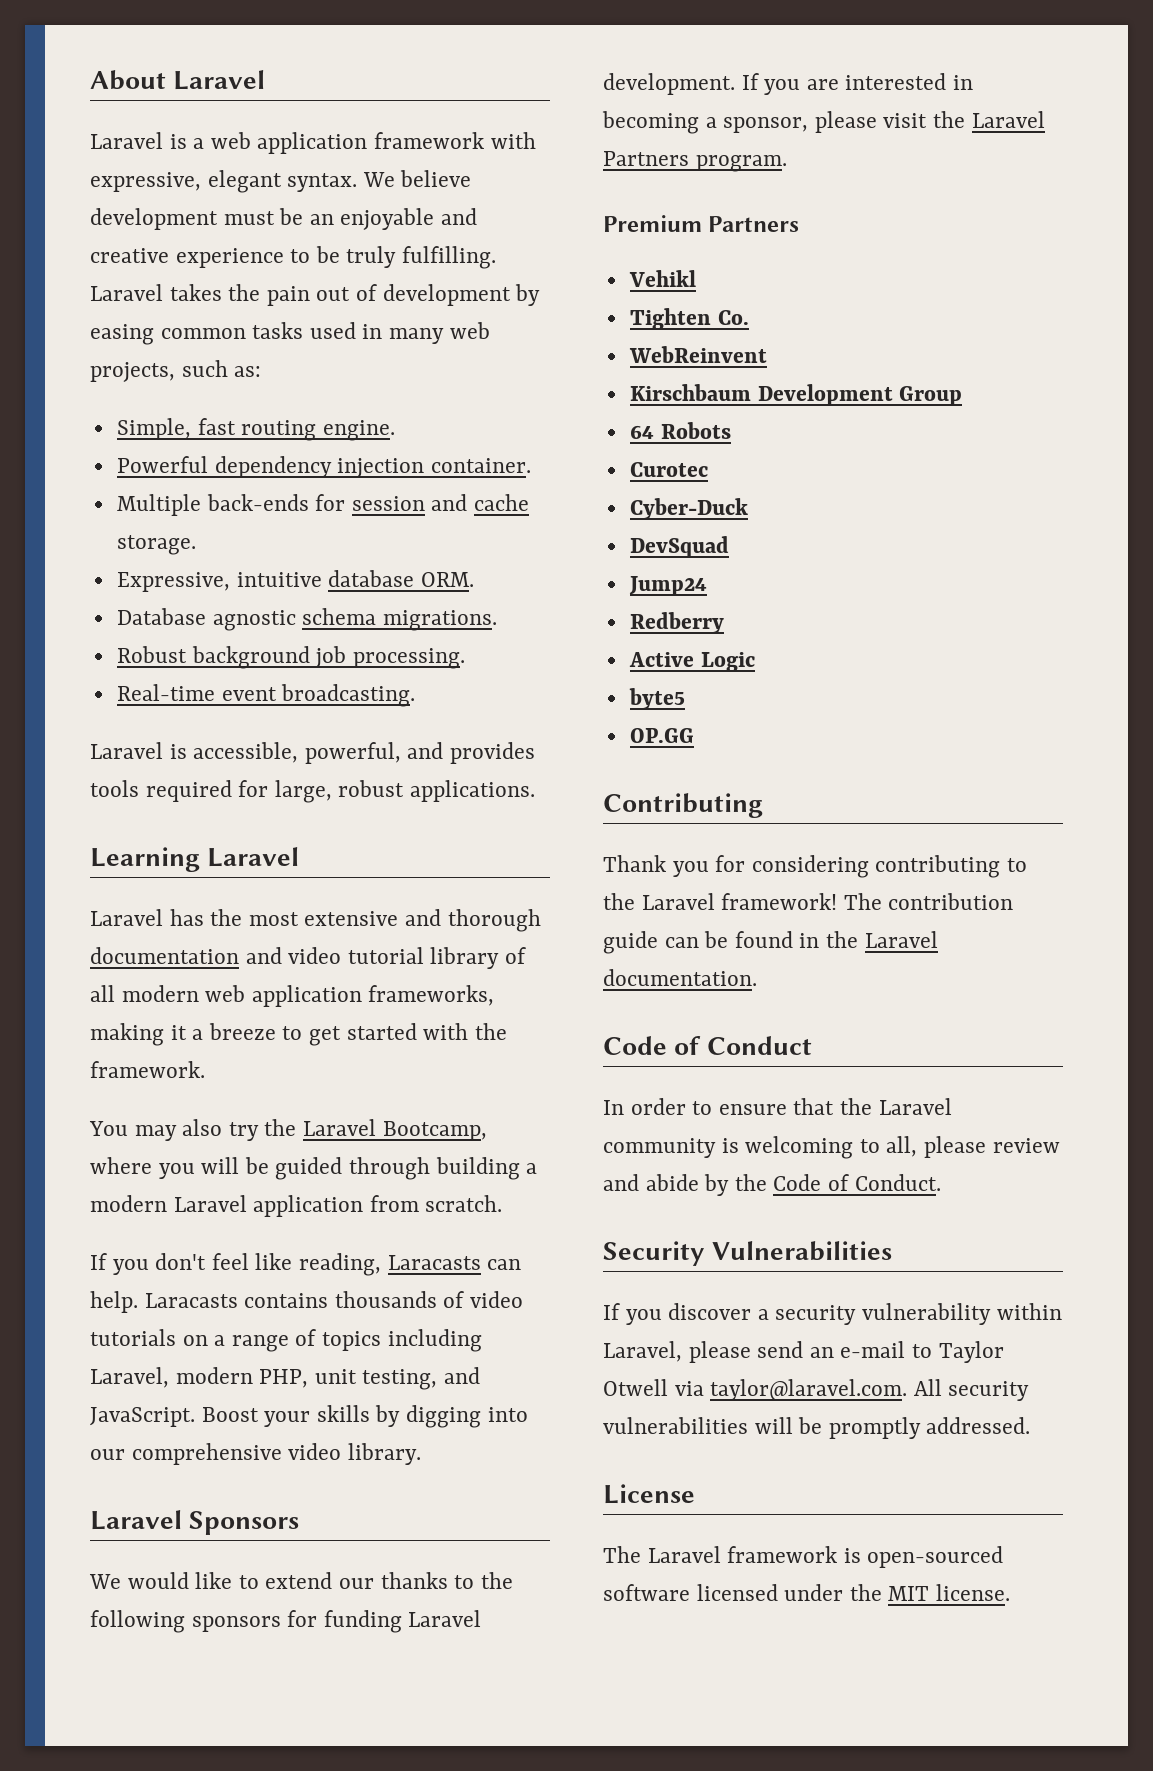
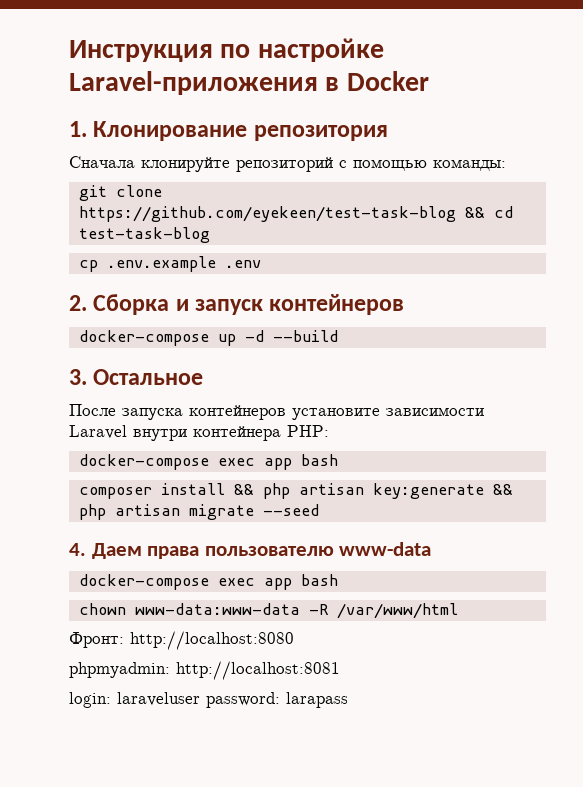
- About Laravel
- Laravel is a web application framework with expressive, elegant syntax. We believe development must be an enjoyable and creative experience to be truly fulfilling. Laravel takes the pain out of development by easing common tasks used in many web projects, such as:
- Simple, fast routing engine.
- Powerful dependency injection container.
- Multiple back-ends for session and cache storage.
- Expressive, intuitive database ORM.
- Database agnostic schema migrations.
- Robust background job processing.
- Real-time event broadcasting.
- Laravel is accessible, powerful, and provides tools required for large, robust applications.
- Learning Laravel
- Laravel has the most extensive and thorough documentation and video tutorial library of all modern web application frameworks, making it a breeze to get started with the framework.
- You may also try the Laravel Bootcamp, where you will be guided through building a modern Laravel application from scratch.
- If you don't feel like reading, Laracasts can help. Laracasts contains thousands of video tutorials on a range of topics including Laravel, modern PHP, unit testing, and JavaScript. Boost your skills by digging into our comprehensive video library.
- Laravel Sponsors
- We would like to extend our thanks to the following sponsors for funding Laravel development. If you are interested in becoming a sponsor, please visit the Laravel Partners program.
- Premium Partners
- Vehikl
- Tighten Co.
- WebReinvent
- Kirschbaum Development Group
- 64 Robots
- Curotec
- Cyber-Duck
- DevSquad
- Jump24
- Redberry
- Active Logic
- byte5
- OP.GG
- Contributing
- Thank you for considering contributing to the Laravel framework! The contribution guide can be found in the Laravel documentation.
- Code of Conduct
- In order to ensure that the Laravel community is welcoming to all, please review and abide by the Code of Conduct.
- Security Vulnerabilities
- If you discover a security vulnerability within Laravel, please send an e-mail to Taylor Otwell via taylor@laravel.com. All security vulnerabilities will be promptly addressed.
- License
- The Laravel framework is open-sourced software licensed under the MIT license.
+ Инструкция по настройке Laravel-приложения в Docker
+ 1. Клонирование репозитория
+ Сначала клонируйте репозиторий с помощью команды:
+ git clone https://github.com/eyekeen/test-task-blog && cd test-task-blog
+ cp .env.example .env
+ 2. Сборка и запуск контейнеров
+ docker-compose up -d --build
+ 3. Остальное
+ После запуска контейнеров установите зависимости Laravel внутри контейнера PHP:
+ docker-compose exec app bash
+ composer install && php artisan key:generate && php artisan migrate --seed
+ 4. Даем права пользователю www-data
+ docker-compose exec app bash
+ chown www-data:www-data -R /var/www/html
+ Фронт: http://localhost:8080
+ phpmyadmin: http://localhost:8081
+ login: laraveluser password: larapass

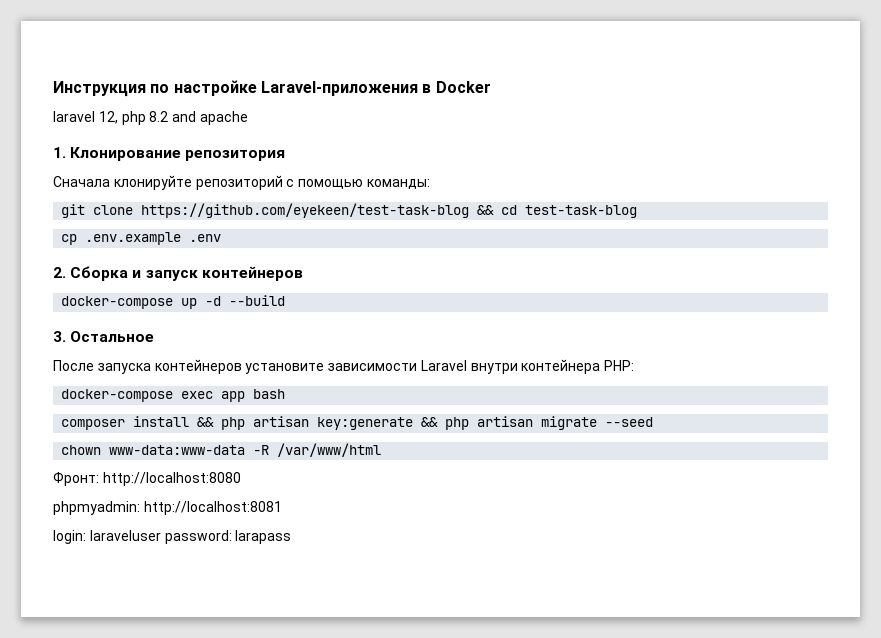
+ laravel 12, php 8.2 and apache
- 4. Даем права пользователю www-data
- docker-compose exec app bash

